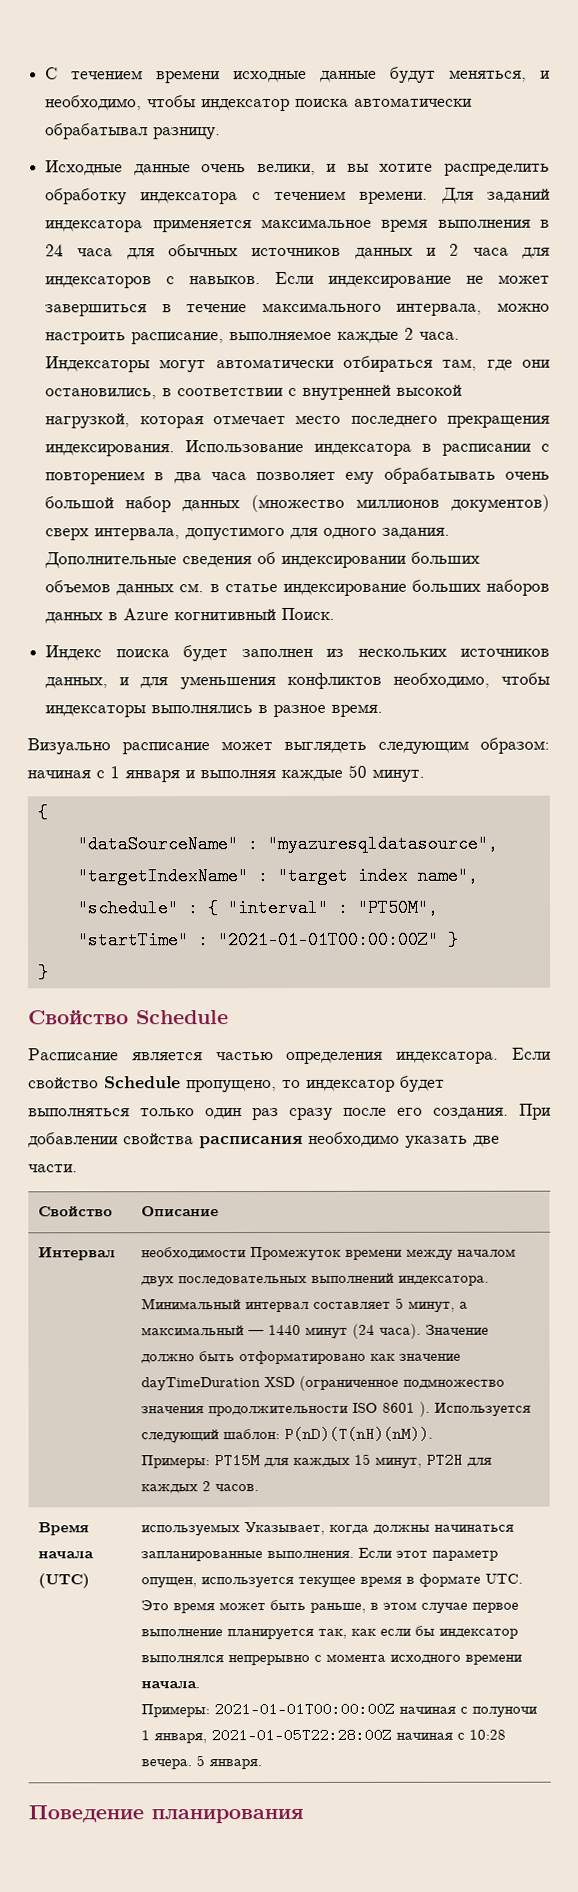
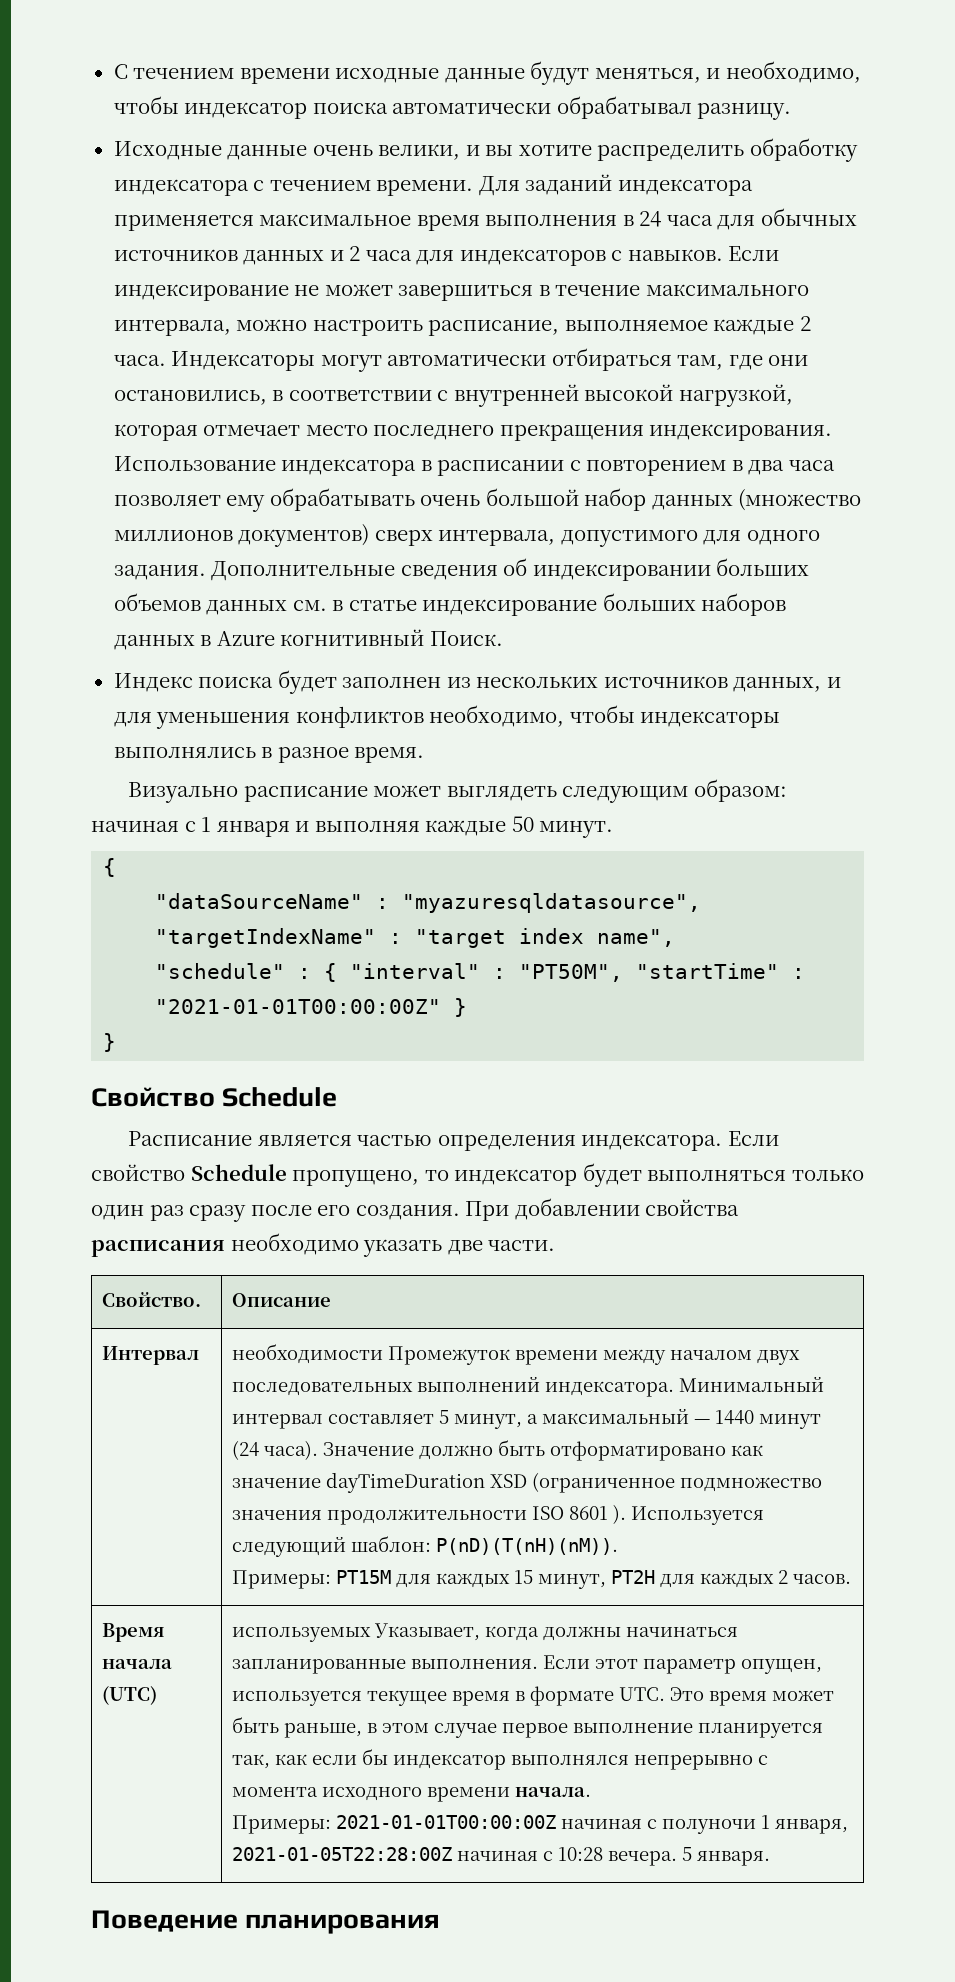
- Свойство | Описание
+ Свойство. | Описание

